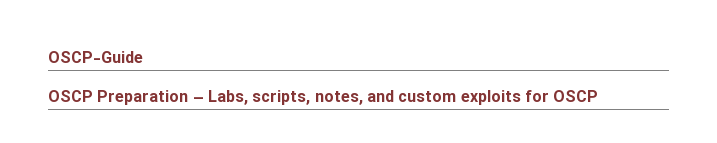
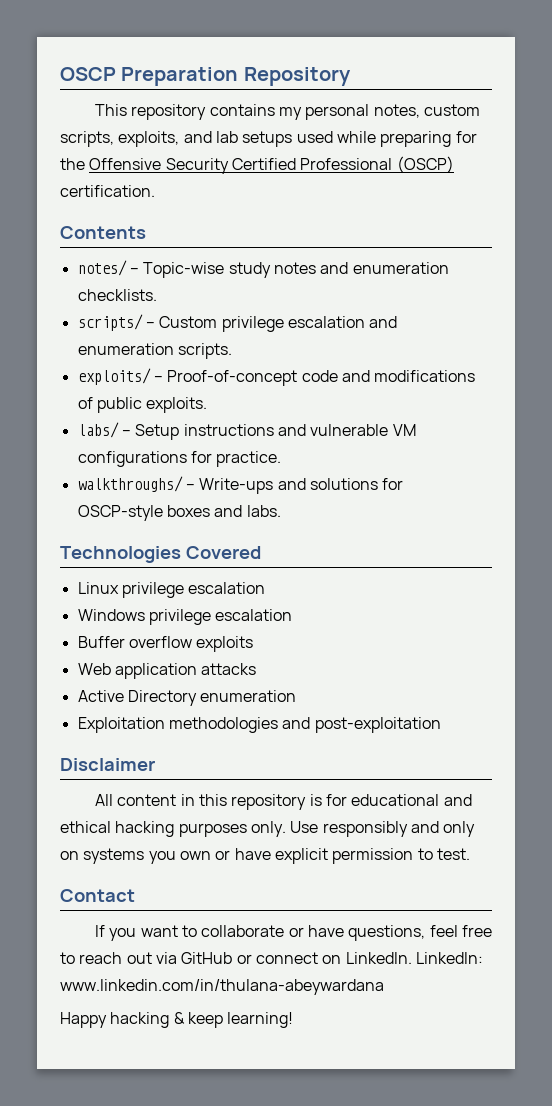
- OSCP-Guide
- OSCP Preparation – Labs, scripts, notes, and custom exploits for OSCP
+ OSCP Preparation Repository
+ This repository contains my personal notes, custom scripts, exploits, and lab setups used while preparing for the Offensive Security Certified Professional (OSCP) certification.
+ Contents
+ notes/ – Topic-wise study notes and enumeration checklists.
+ scripts/ – Custom privilege escalation and enumeration scripts.
+ exploits/ – Proof-of-concept code and modifications of public exploits.
+ labs/ – Setup instructions and vulnerable VM configurations for practice.
+ walkthroughs/ – Write-ups and solutions for OSCP-style boxes and labs.
+ Technologies Covered
+ Linux privilege escalation
+ Windows privilege escalation
+ Buffer overflow exploits
+ Web application attacks
+ Active Directory enumeration
+ Exploitation methodologies and post-exploitation
+ Disclaimer
+ All content in this repository is for educational and ethical hacking purposes only. Use responsibly and only on systems you own or have explicit permission to test.
+ Contact
+ If you want to collaborate or have questions, feel free to reach out via GitHub or connect on LinkedIn. LinkedIn: www.linkedin.com/in/thulana-abeywardana
+ Happy hacking & keep learning!

